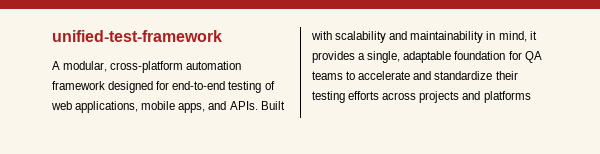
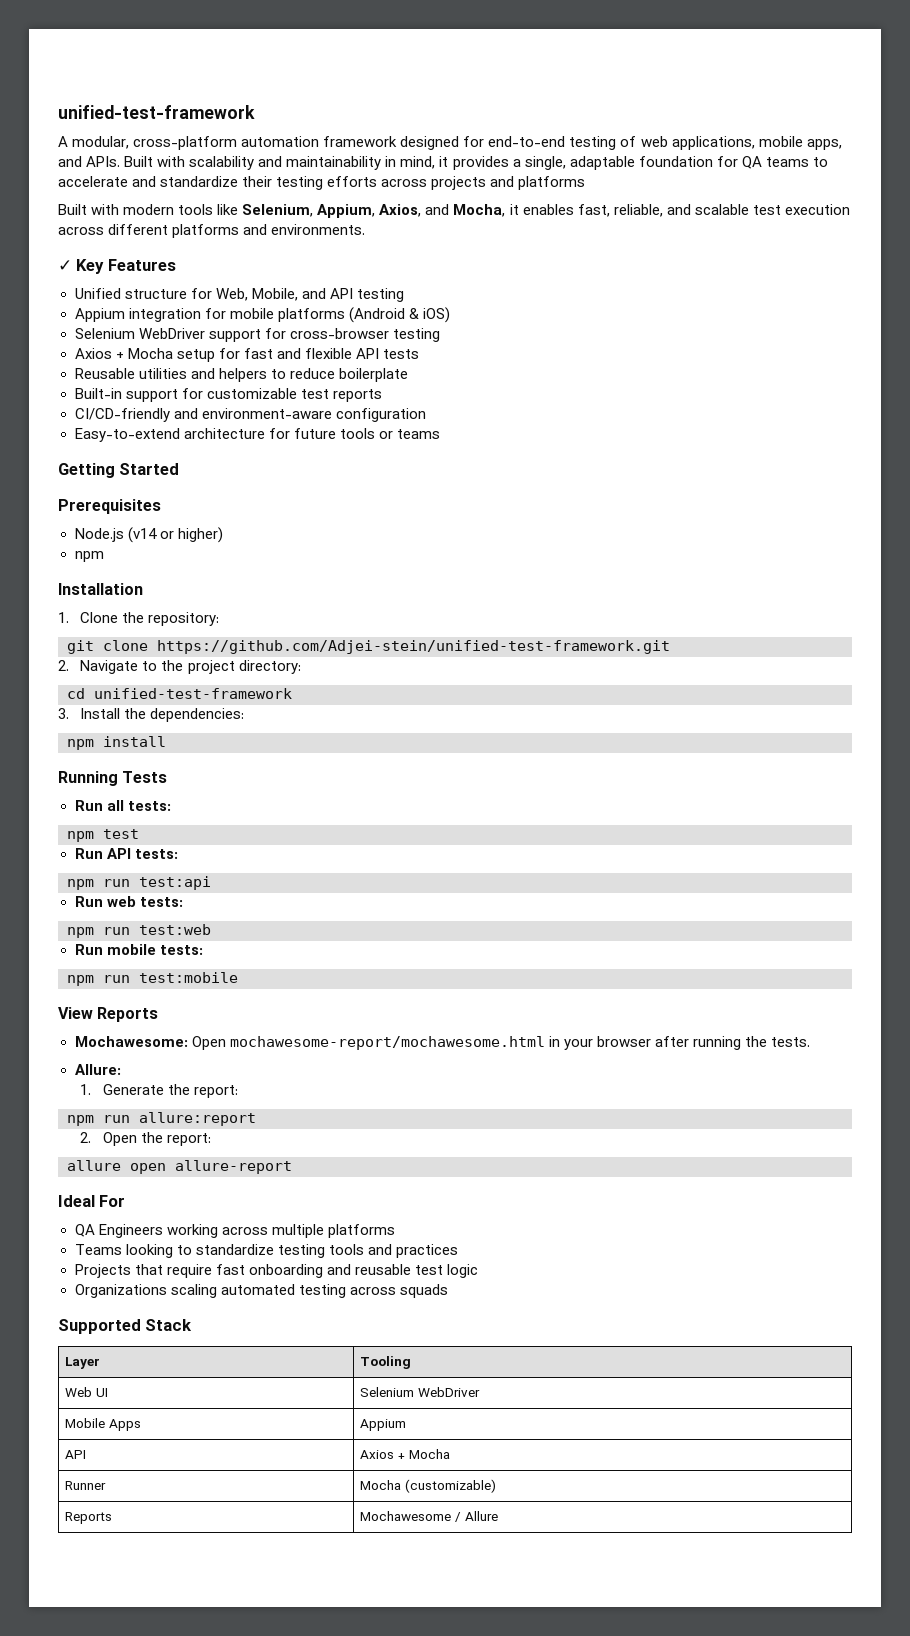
+ Built with modern tools like Selenium, Appium, Axios, and Mocha, it enables fast, reliable, and scalable test execution across different platforms and environments.
+ ✓ Key Features
+ Unified structure for Web, Mobile, and API testing
+ Appium integration for mobile platforms (Android & iOS)
+ Selenium WebDriver support for cross-browser testing
+ Axios + Mocha setup for fast and flexible API tests
+ Reusable utilities and helpers to reduce boilerplate
+ Built-in support for customizable test reports
+ CI/CD-friendly and environment-aware configuration
+ Easy-to-extend architecture for future tools or teams
+ Getting Started
+ Prerequisites
+ Node.js (v14 or higher)
+ npm
+ Installation
+ 1. Clone the repository:
+ git clone https://github.com/Adjei-stein/unified-test-framework.git
+ 2. Navigate to the project directory:
+ cd unified-test-framework
+ 3. Install the dependencies:
+ npm install
+ Running Tests
+ Run all tests:
+ npm test
+ Run API tests:
+ npm run test:api
+ Run web tests:
+ npm run test:web
+ Run mobile tests:
+ npm run test:mobile
+ View Reports
+ Mochawesome: Open mochawesome-report/mochawesome.html in your browser after running the tests.
+ Allure:
+ 1. Generate the report:
+ npm run allure:report
+ 2. Open the report:
+ allure open allure-report
+ Ideal For
+ QA Engineers working across multiple platforms
+ Teams looking to standardize testing tools and practices
+ Projects that require fast onboarding and reusable test logic
+ Organizations scaling automated testing across squads
+ Supported Stack
+ Layer | Tooling
+ Web UI | Selenium WebDriver
+ Mobile Apps | Appium
+ API | Axios + Mocha
+ Runner | Mocha (customizable)
+ Reports | Mochawesome / Allure

